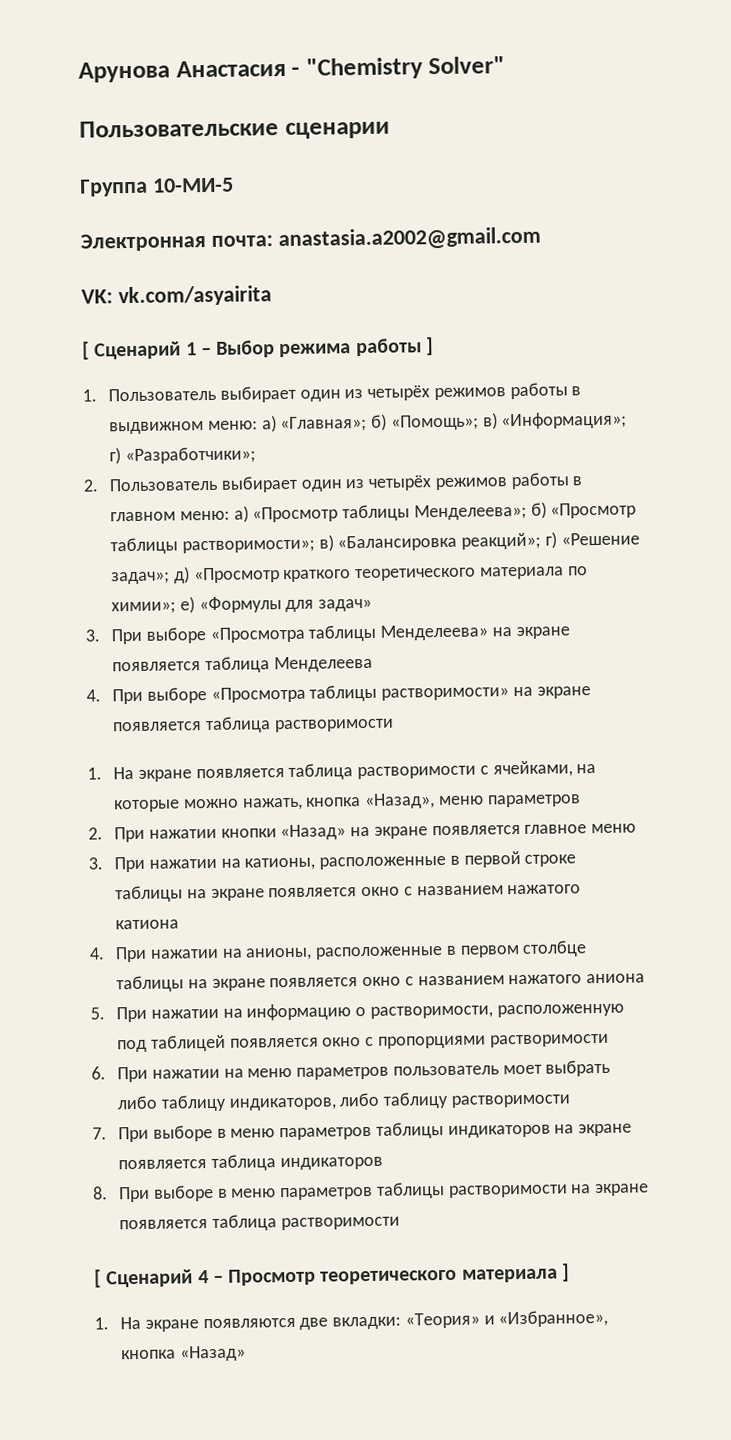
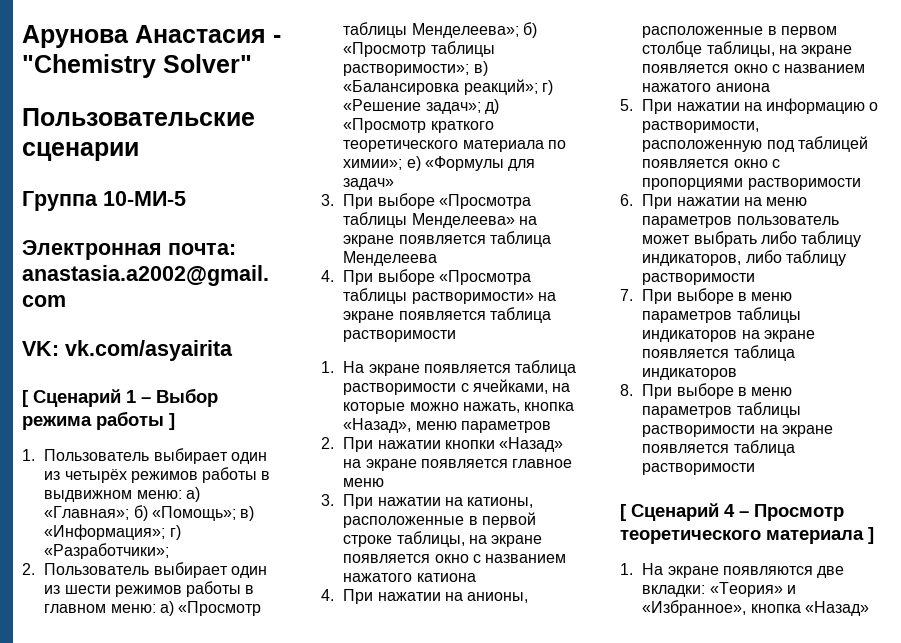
- 2. Пользователь выбирает один из четырёх режимов работы в главном меню: а) «Просмотр таблицы Менделеева»; б) «Просмотр таблицы растворимости»; в) «Балансировка реакций»; г) «Решение задач»; д) «Просмотр краткого теоретического материала по химии»; е) «Формулы для задач»
+ 2. Пользователь выбирает один из шести режимов работы в главном меню: а) «Просмотр таблицы Менделеева»; б) «Просмотр таблицы растворимости»; в) «Балансировка реакций»; г) «Решение задач»; д) «Просмотр краткого теоретического материала по химии»; е) «Формулы для задач»
- 3. При нажатии на катионы, расположенные в первой строке таблицы на экране появляется окно с названием нажатого катиона
+ 3. При нажатии на катионы, расположенные в первой строке таблицы, на экране появляется окно с названием нажатого катиона
- 4. При нажатии на анионы, расположенные в первом столбце таблицы на экране появляется окно с названием нажатого аниона
+ 4. При нажатии на анионы, расположенные в первом столбце таблицы, на экране появляется окно с названием нажатого аниона
- 6. При нажатии на меню параметров пользователь моет выбрать либо таблицу индикаторов, либо таблицу растворимости
+ 6. При нажатии на меню параметров пользователь может выбрать либо таблицу индикаторов, либо таблицу растворимости

